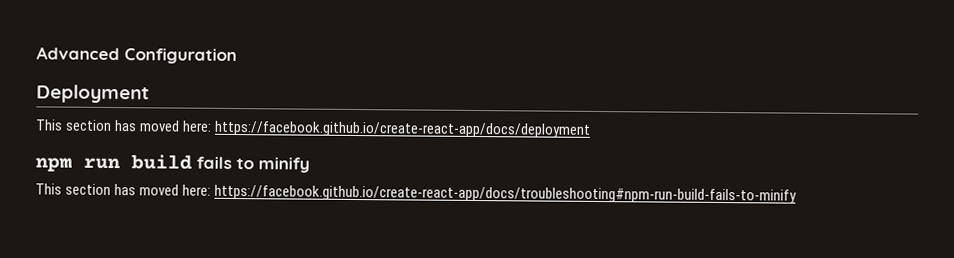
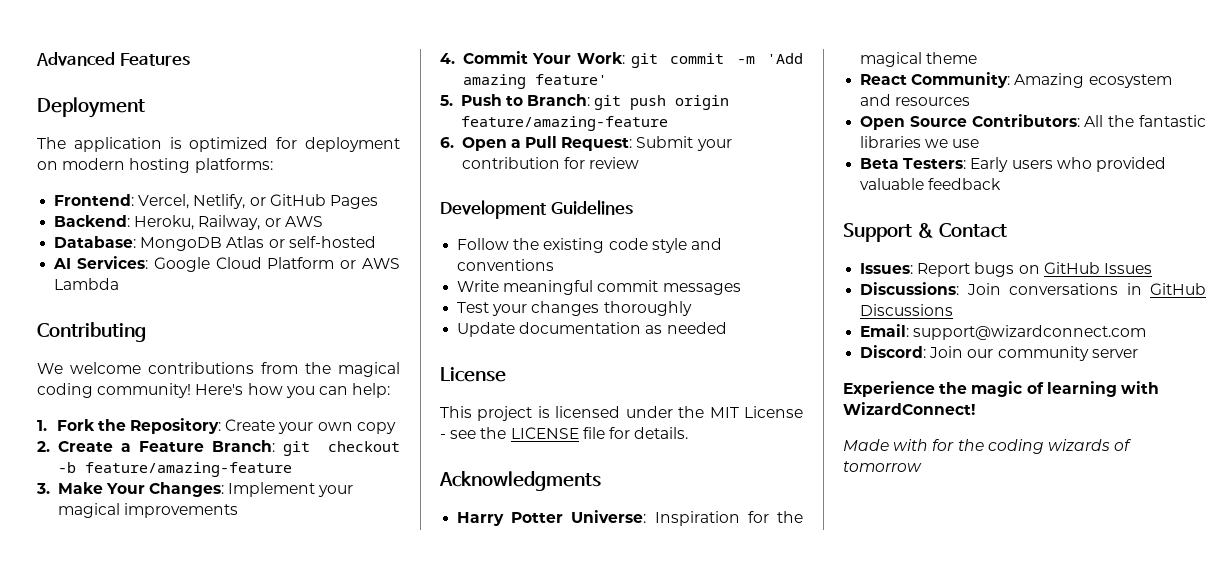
- Advanced Configuration
+ Advanced Features
- This section has moved here: https://facebook.github.io/create-react-app/docs/deployment
- npm run build fails to minify
- This section has moved here: https://facebook.github.io/create-react-app/docs/troubleshooting#npm-run-build-fails-to-minify
+ The application is optimized for deployment on modern hosting platforms:
+ Frontend: Vercel, Netlify, or GitHub Pages
+ Backend: Heroku, Railway, or AWS
+ Database: MongoDB Atlas or self-hosted
+ AI Services: Google Cloud Platform or AWS Lambda
+ Contributing
+ We welcome contributions from the magical coding community! Here's how you can help:
+ 1. Fork the Repository: Create your own copy
+ 2. Create a Feature Branch: git checkout -b feature/amazing-feature
+ 3. Make Your Changes: Implement your magical improvements
+ 4. Commit Your Work: git commit -m 'Add amazing feature'
+ 5. Push to Branch: git push origin feature/amazing-feature
+ 6. Open a Pull Request: Submit your contribution for review
+ Development Guidelines
+ Follow the existing code style and conventions
+ Write meaningful commit messages
+ Test your changes thoroughly
+ Update documentation as needed
+ License
+ This project is licensed under the MIT License - see the LICENSE file for details.
+ Acknowledgments
+ Harry Potter Universe: Inspiration for the magical theme
+ React Community: Amazing ecosystem and resources
+ Open Source Contributors: All the fantastic libraries we use
+ Beta Testers: Early users who provided valuable feedback
+ Support & Contact
+ Issues: Report bugs on GitHub Issues
+ Discussions: Join conversations in GitHub Discussions
+ Email: support@wizardconnect.com
+ Discord: Join our community server
+ Experience the magic of learning with WizardConnect!
+ Made with for the coding wizards of tomorrow

